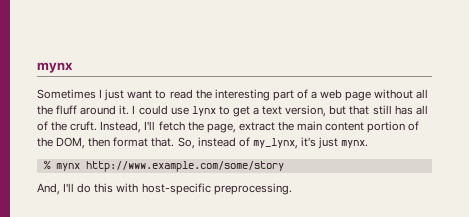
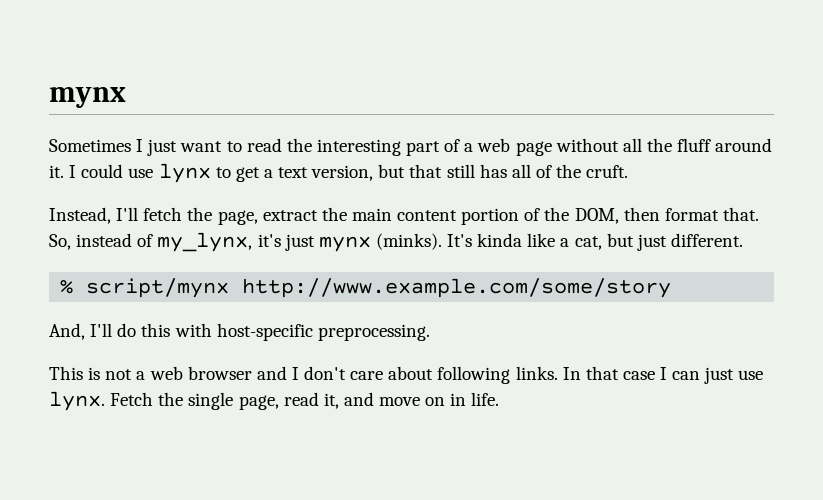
- I could use lynx to get a text version, but that still has all of the cruft. Instead, I'll fetch the page, extract the main content portion of the DOM, then format that.
+ I could use lynx to get a text version, but that still has all of the cruft.
+ Instead, I'll fetch the page, extract the main content portion of the DOM, then format that.
- So, instead of my_lynx, it's just mynx.
+ So, instead of my_lynx, it's just mynx (minks). It's kinda like a cat, but just different.
- % mynx http://www.example.com/some/story
+ % script/mynx http://www.example.com/some/story
+ This is not a web browser and I don't care about following links. In that case I can just use lynx. Fetch the single page, read it, and move on in life.

